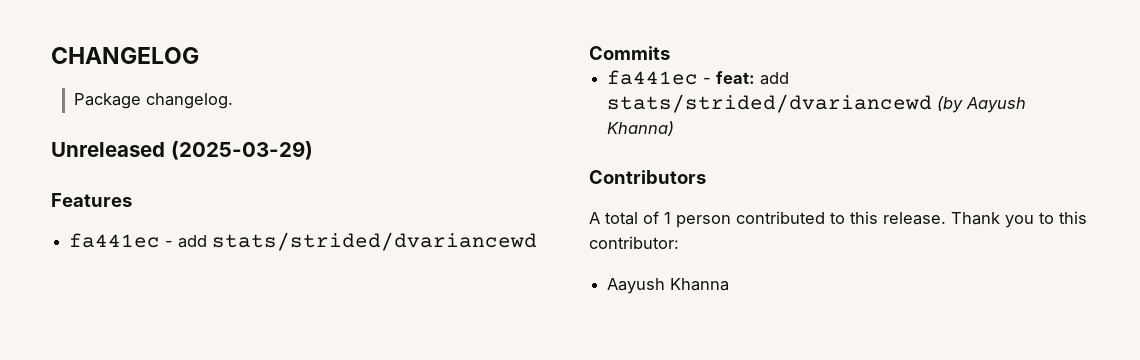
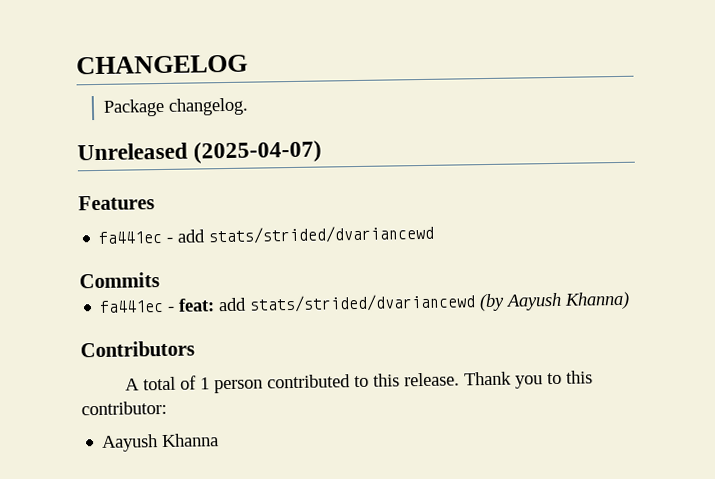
- Unreleased (2025-03-29)
+ Unreleased (2025-04-07)

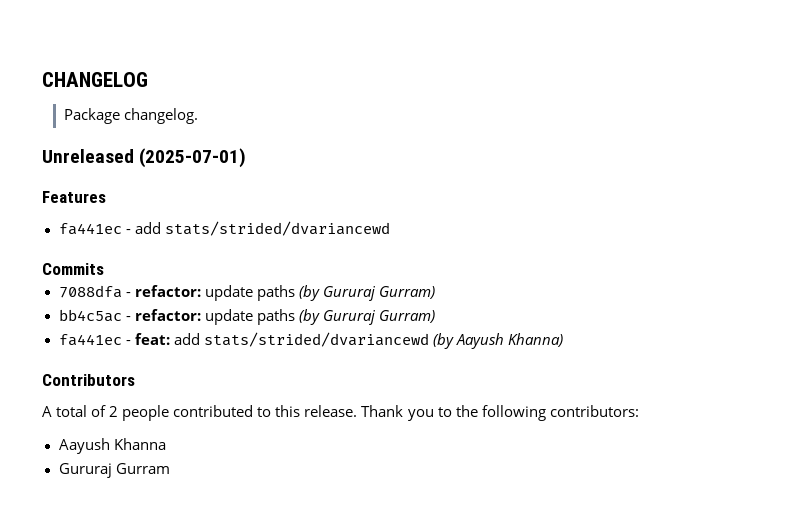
- Unreleased (2025-04-07)
+ Unreleased (2025-07-01)
+ 7088dfa - refactor: update paths (by Gururaj Gurram)
+ bb4c5ac - refactor: update paths (by Gururaj Gurram)
- A total of 1 person contributed to this release.
+ A total of 2 people contributed to this release.
- Thank you to this contributor:
+ Thank you to the following contributors:
+ Gururaj Gurram

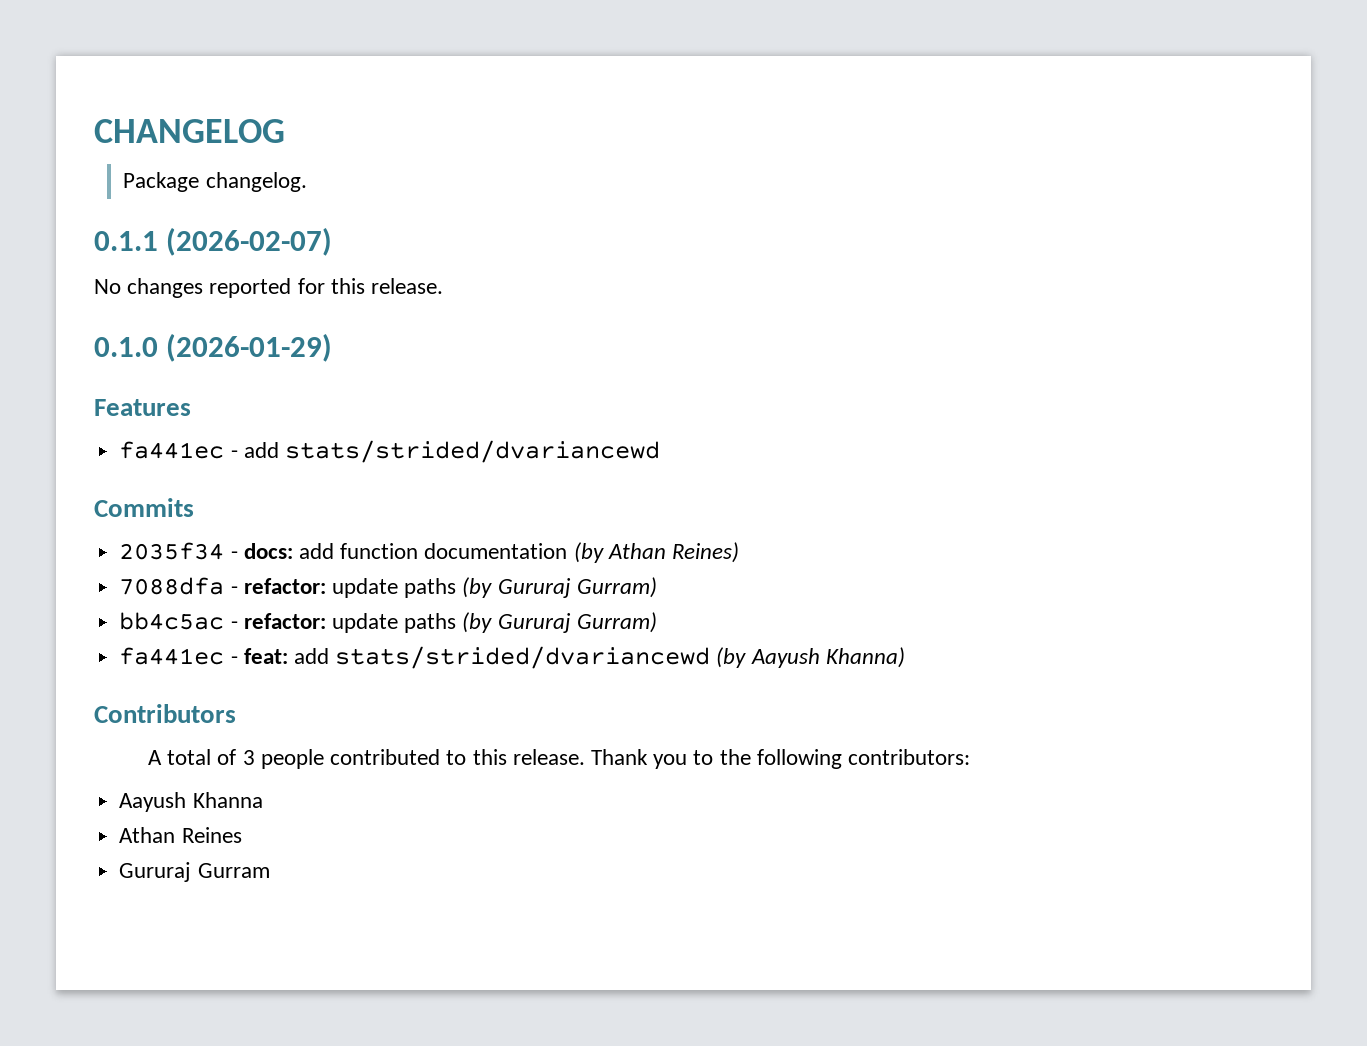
- Unreleased (2025-07-01)
+ 0.1.1 (2026-02-07)
+ No changes reported for this release.
+ 0.1.0 (2026-01-29)
+ 2035f34 - docs: add function documentation (by Athan Reines)
- A total of 2 people contributed to this release.
+ A total of 3 people contributed to this release.
+ Athan Reines

